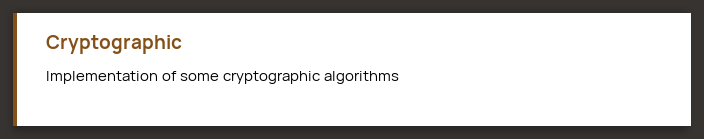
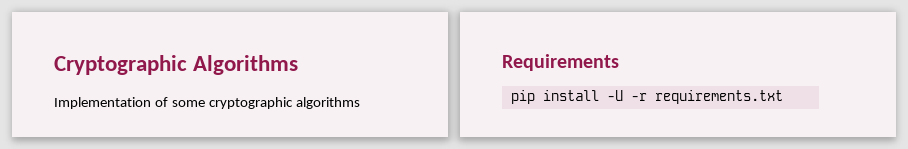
- Cryptographic
+ Cryptographic Algorithms
+ Requirements
+ pip install -U -r requirements.txt

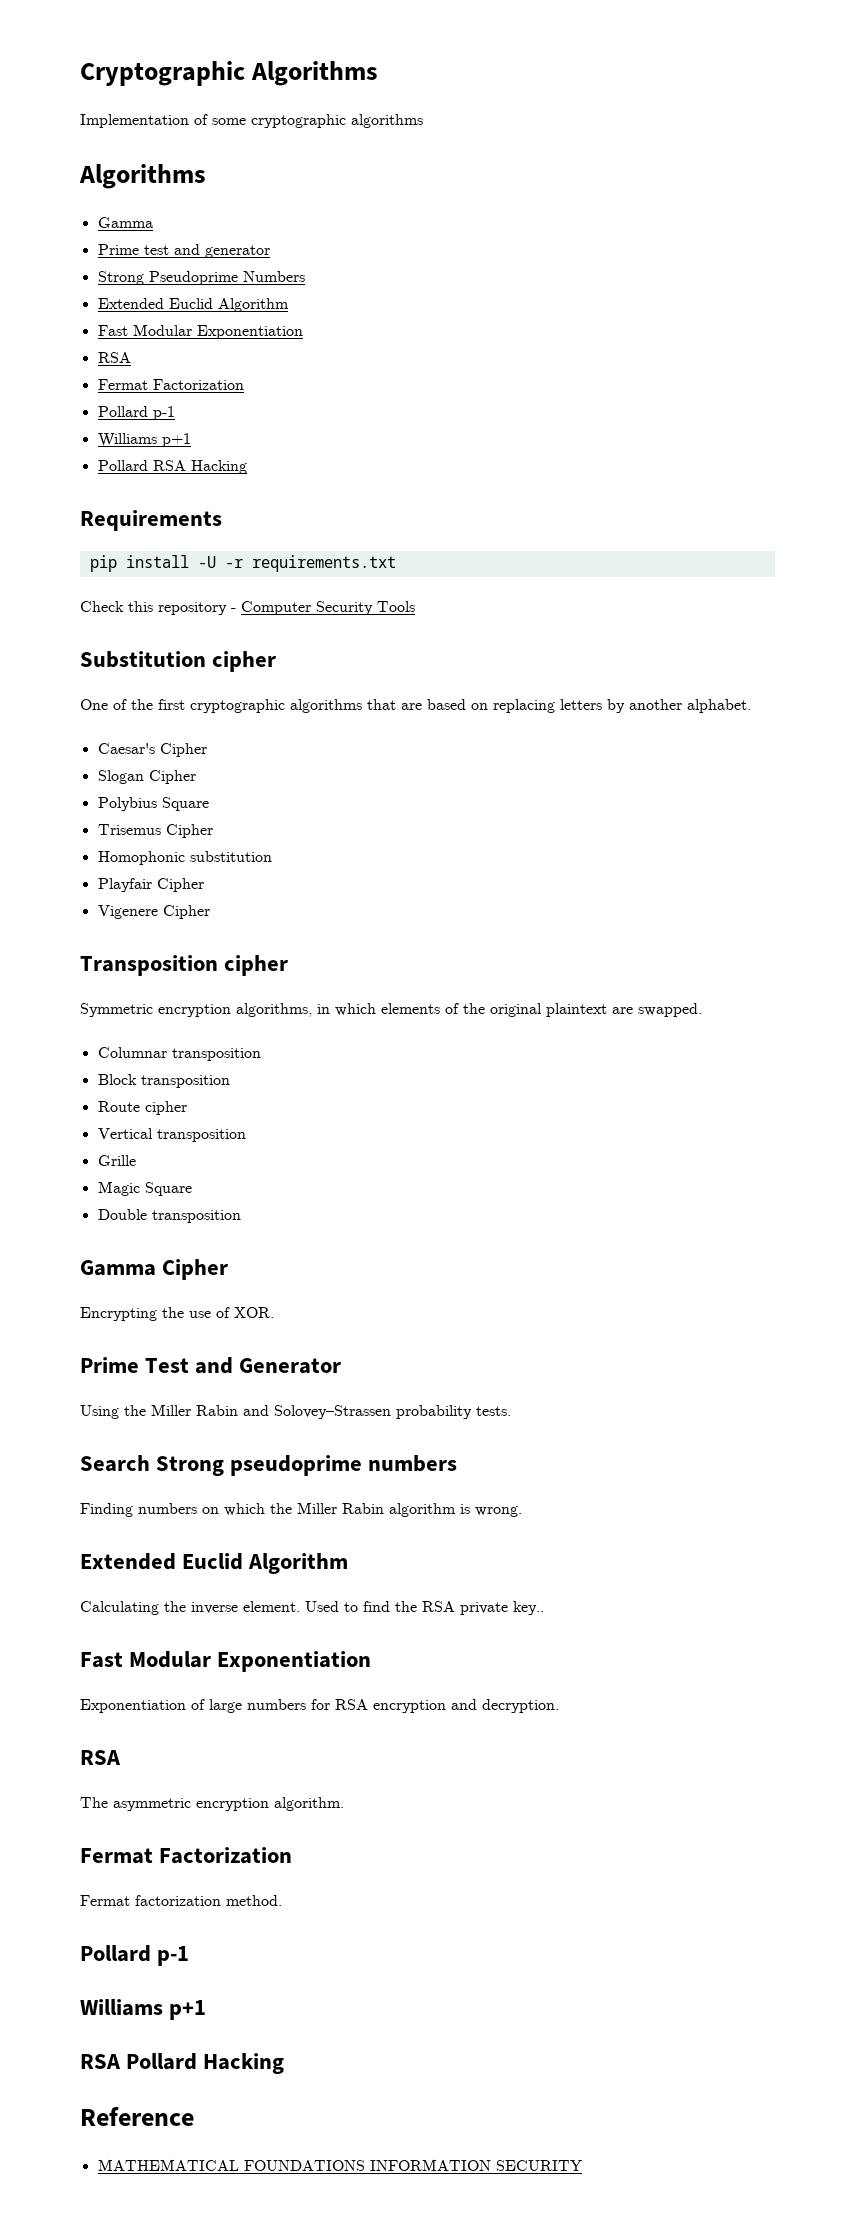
  Implementation of some cryptographic algorithms
+ Algorithms
+ Gamma
+ Prime test and generator
+ Strong Pseudoprime Numbers
+ Extended Euclid Algorithm
+ Fast Modular Exponentiation
+ RSA
+ Fermat Factorization
+ Pollard p-1
+ Williams p+1
+ Pollard RSA Hacking
+ Check this repository - Computer Security Tools
+ Substitution cipher
+ One of the first cryptographic algorithms that are based on replacing letters by another alphabet.
+ Caesar's Cipher
+ Slogan Cipher
+ Polybius Square
+ Trisemus Сipher
+ Homophonic substitution
+ Playfair Cipher
+ Vigenere Cipher
+ Transposition cipher
+ Symmetric encryption algorithms, in which elements of the original plaintext are swapped.
+ Columnar transposition
+ Block transposition
+ Route cipher
+ Vertical transposition
+ Grille
+ Magic Square
+ Double transposition
+ Gamma Cipher
+ Encrypting the use of XOR.
+ Prime Test and Generator
+ Using the Miller Rabin and Solovey–Strassen probability tests.
+ Search Strong pseudoprime numbers
+ Finding numbers on which the Miller Rabin algorithm is wrong.
+ Extended Euclid Algorithm
+ Calculating the inverse element. Used to find the RSA private key..
+ Fast Modular Exponentiation
+ Exponentiation of large numbers for RSA encryption and decryption.
+ RSA
+ The asymmetric encryption algorithm.
+ Fermat Factorization
+ Fermat factorization method.
+ Pollard p-1
+ Williams p+1
+ RSA Pollard Hacking
+ Reference
+ MATHEMATICAL FOUNDATIONS INFORMATION SECURITY

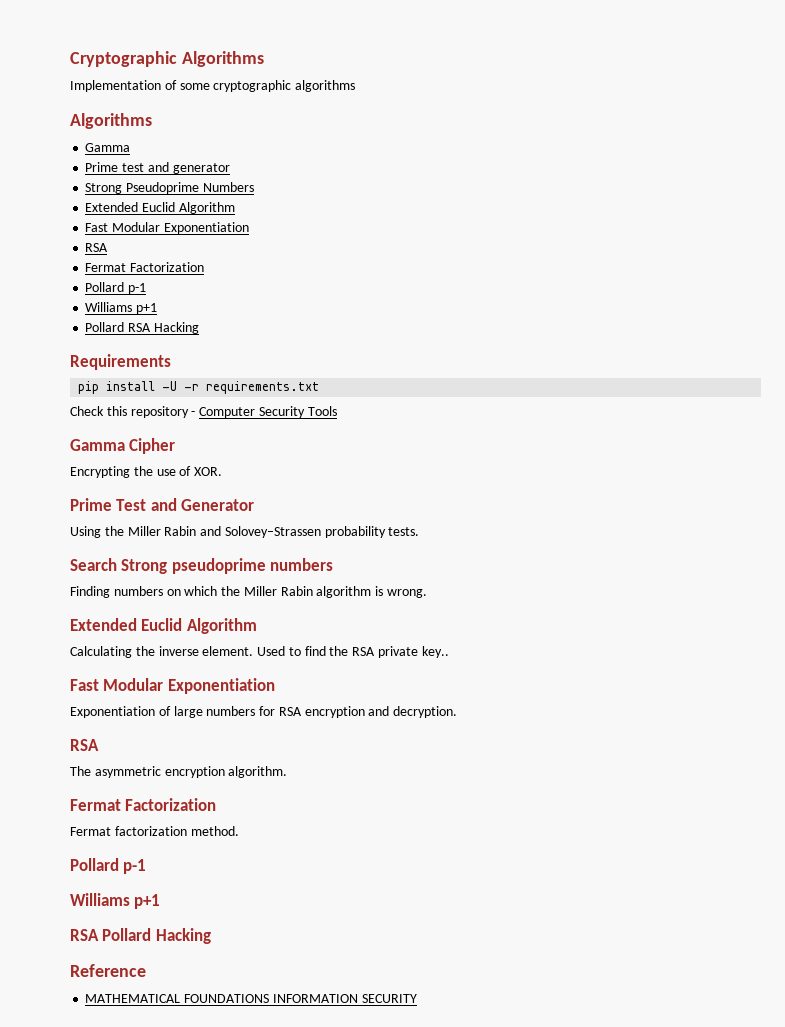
- Substitution cipher
- One of the first cryptographic algorithms that are based on replacing letters by another alphabet.
- Caesar's Cipher
- Slogan Cipher
- Polybius Square
- Trisemus Сipher
- Homophonic substitution
- Playfair Cipher
- Vigenere Cipher
- Transposition cipher
- Symmetric encryption algorithms, in which elements of the original plaintext are swapped.
- Columnar transposition
- Block transposition
- Route cipher
- Vertical transposition
- Grille
- Magic Square
- Double transposition

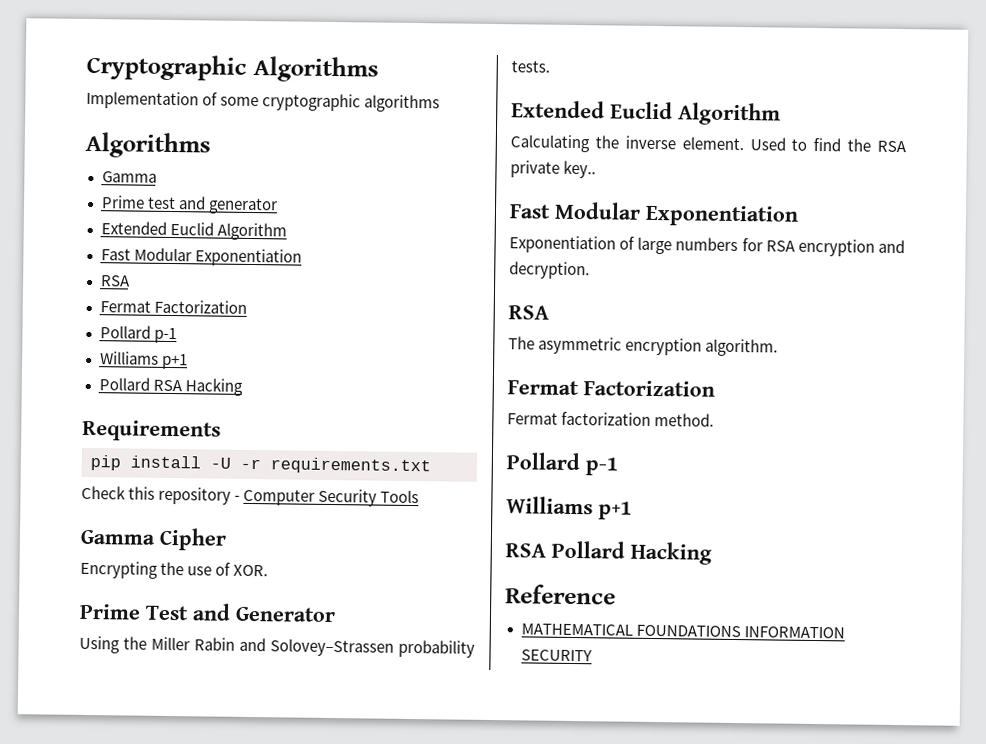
- Strong Pseudoprime Numbers
- Search Strong pseudoprime numbers
- Finding numbers on which the Miller Rabin algorithm is wrong.

